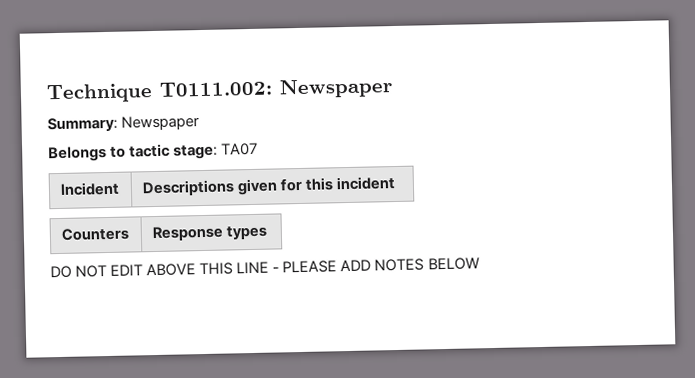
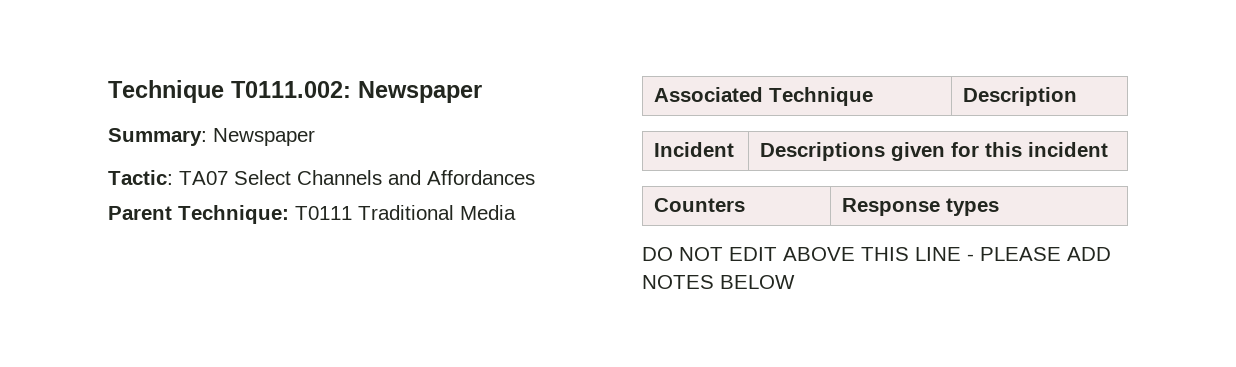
- Belongs to tactic stage: TA07
+ Tactic: TA07 Select Channels and Affordances
+ Parent Technique: T0111 Traditional Media
+ Associated Technique | Description

